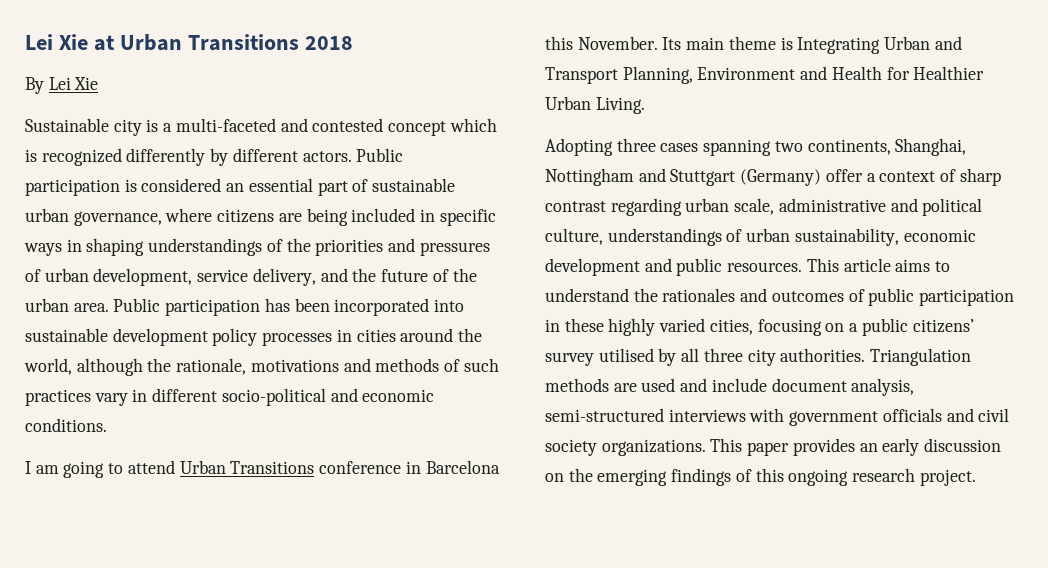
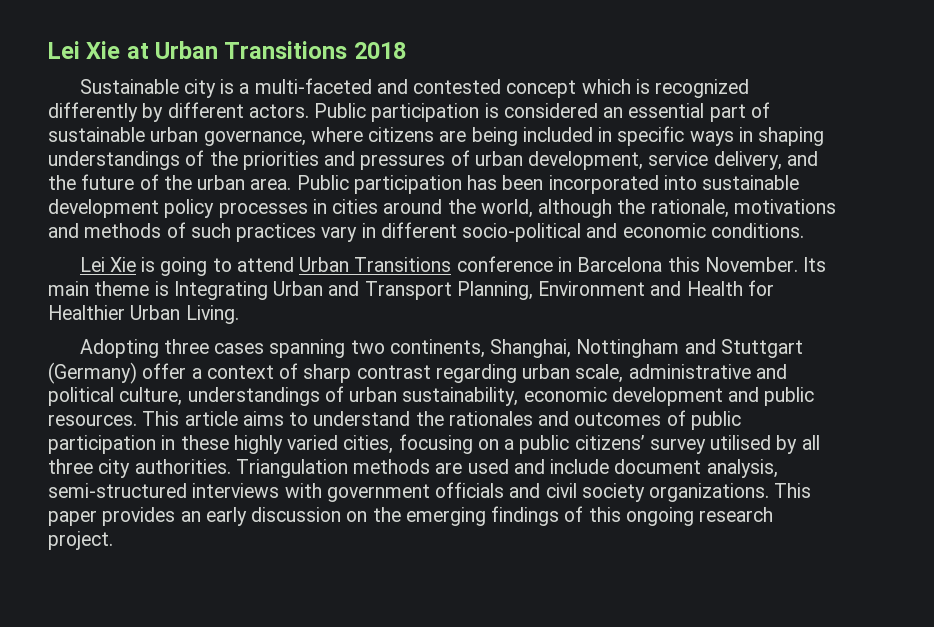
- By Lei Xie
- I am going to attend Urban Transitions conference in Barcelona this November.
+ Lei Xie is going to attend Urban Transitions conference in Barcelona this November.

